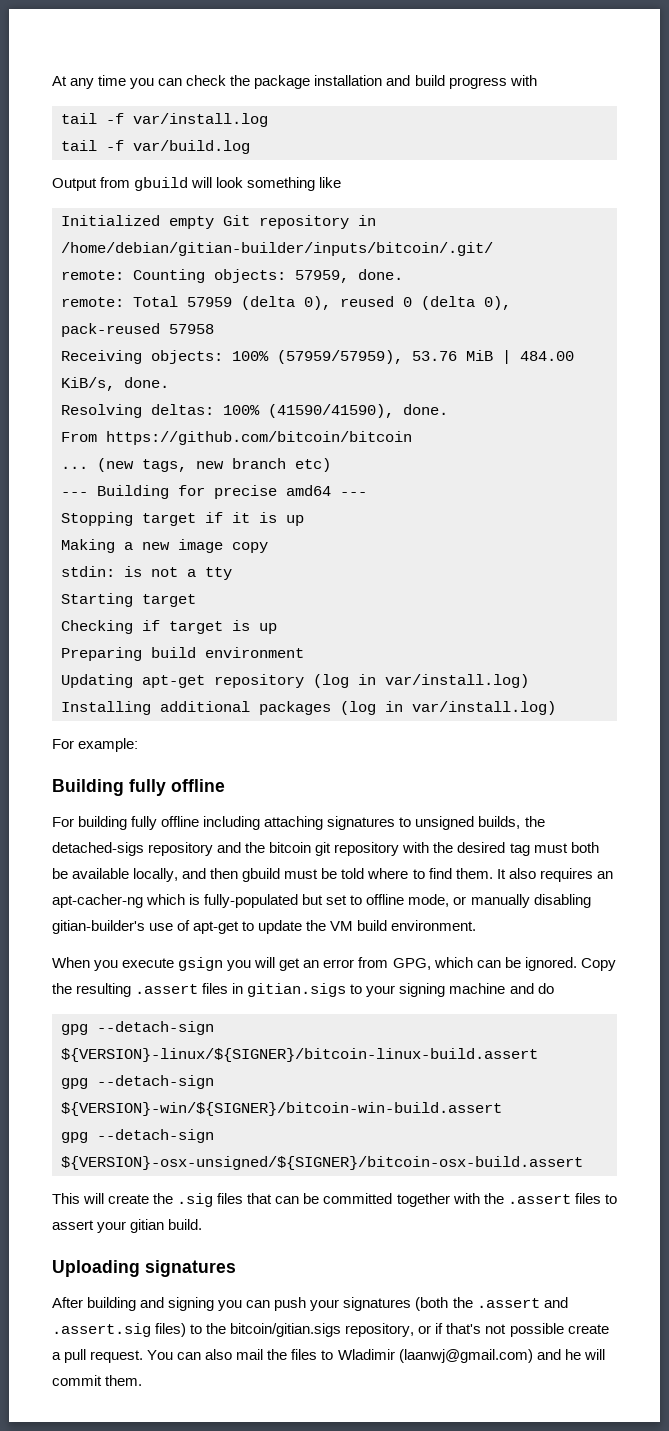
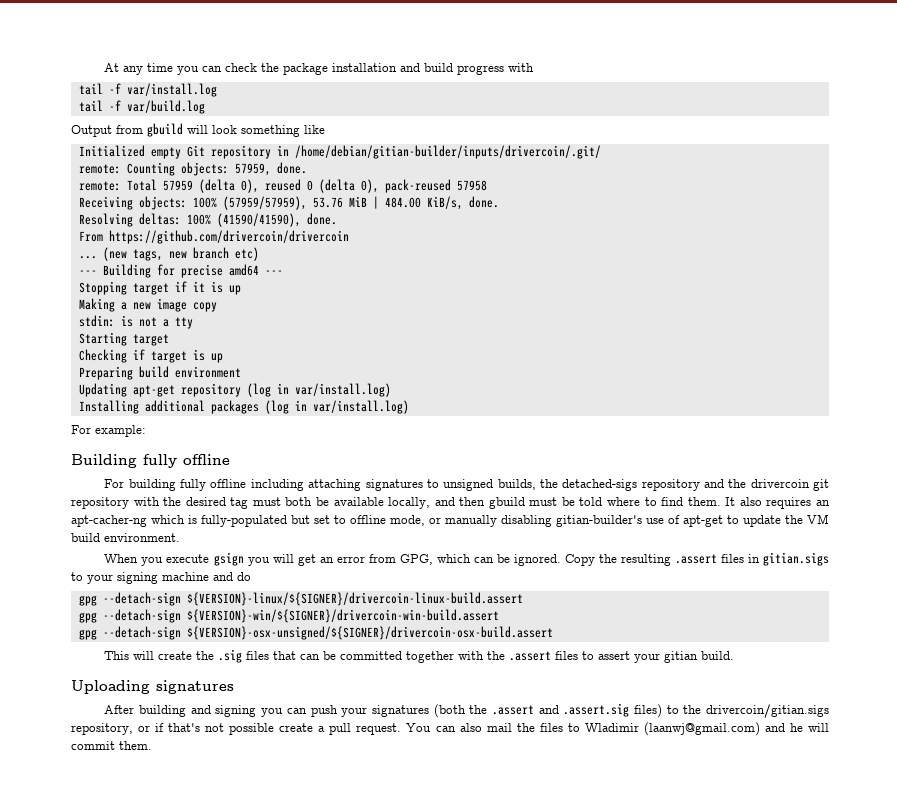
- Initialized empty Git repository in /home/debian/gitian-builder/inputs/bitcoin/.git/
+ Initialized empty Git repository in /home/debian/gitian-builder/inputs/drivercoin/.git/
- From https://github.com/bitcoin/bitcoin
+ From https://github.com/drivercoin/drivercoin
- For building fully offline including attaching signatures to unsigned builds, the detached-sigs repository and the bitcoin git repository with the desired tag must both be available locally, and then gbuild must be told where to find them.
+ For building fully offline including attaching signatures to unsigned builds, the detached-sigs repository and the drivercoin git repository with the desired tag must both be available locally, and then gbuild must be told where to find them.
- gpg --detach-sign ${VERSION}-linux/${SIGNER}/bitcoin-linux-build.assert
- gpg --detach-sign ${VERSION}-win/${SIGNER}/bitcoin-win-build.assert
- gpg --detach-sign ${VERSION}-osx-unsigned/${SIGNER}/bitcoin-osx-build.assert
+ gpg --detach-sign ${VERSION}-linux/${SIGNER}/drivercoin-linux-build.assert
+ gpg --detach-sign ${VERSION}-win/${SIGNER}/drivercoin-win-build.assert
+ gpg --detach-sign ${VERSION}-osx-unsigned/${SIGNER}/drivercoin-osx-build.assert
- After building and signing you can push your signatures (both the .assert and .assert.sig files) to the bitcoin/gitian.sigs repository, or if that's not possible create a pull request.
+ After building and signing you can push your signatures (both the .assert and .assert.sig files) to the drivercoin/gitian.sigs repository, or if that's not possible create a pull request.

